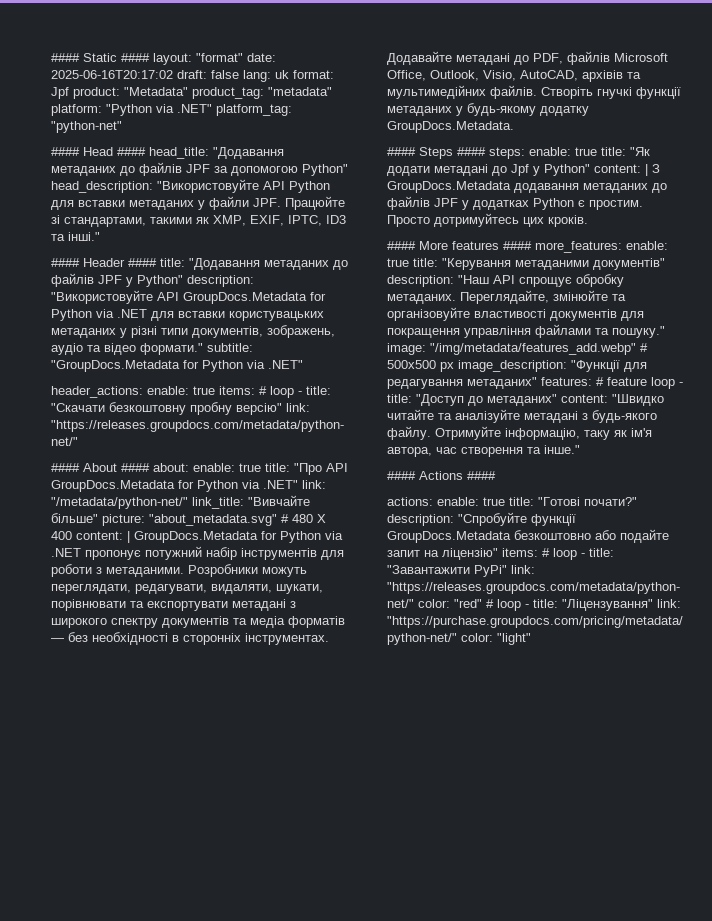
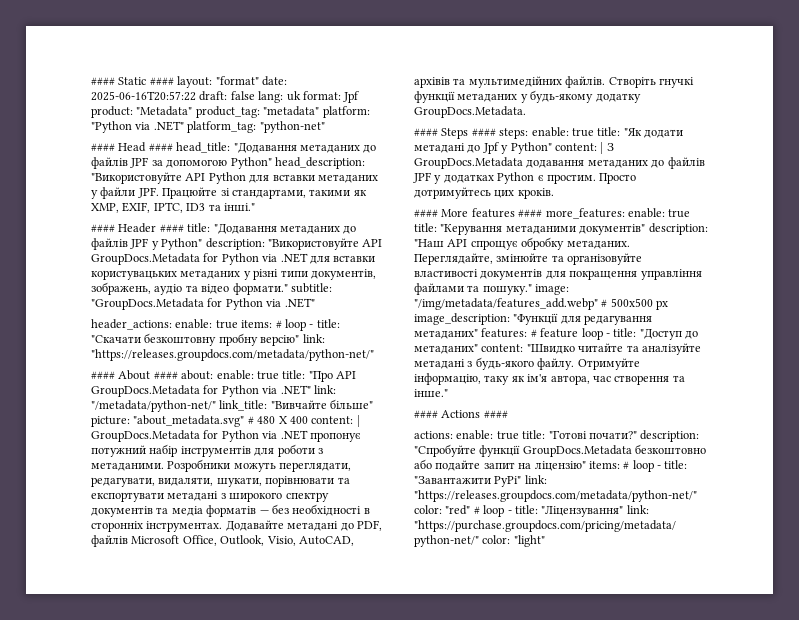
- #### Static #### layout: "format" date: 2025-06-16T20:17:02 draft: false lang: uk format: Jpf product: "Metadata" product_tag: "metadata" platform: "Python via .NET" platform_tag: "python-net"
+ #### Static #### layout: "format" date: 2025-06-16T20:57:22 draft: false lang: uk format: Jpf product: "Metadata" product_tag: "metadata" platform: "Python via .NET" platform_tag: "python-net"

